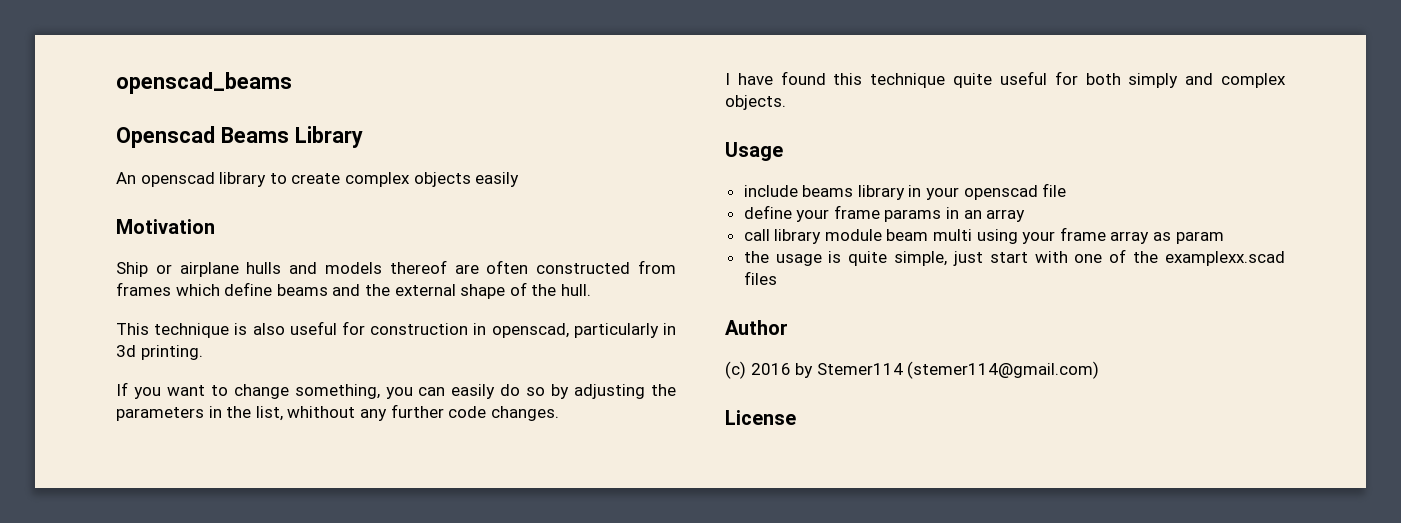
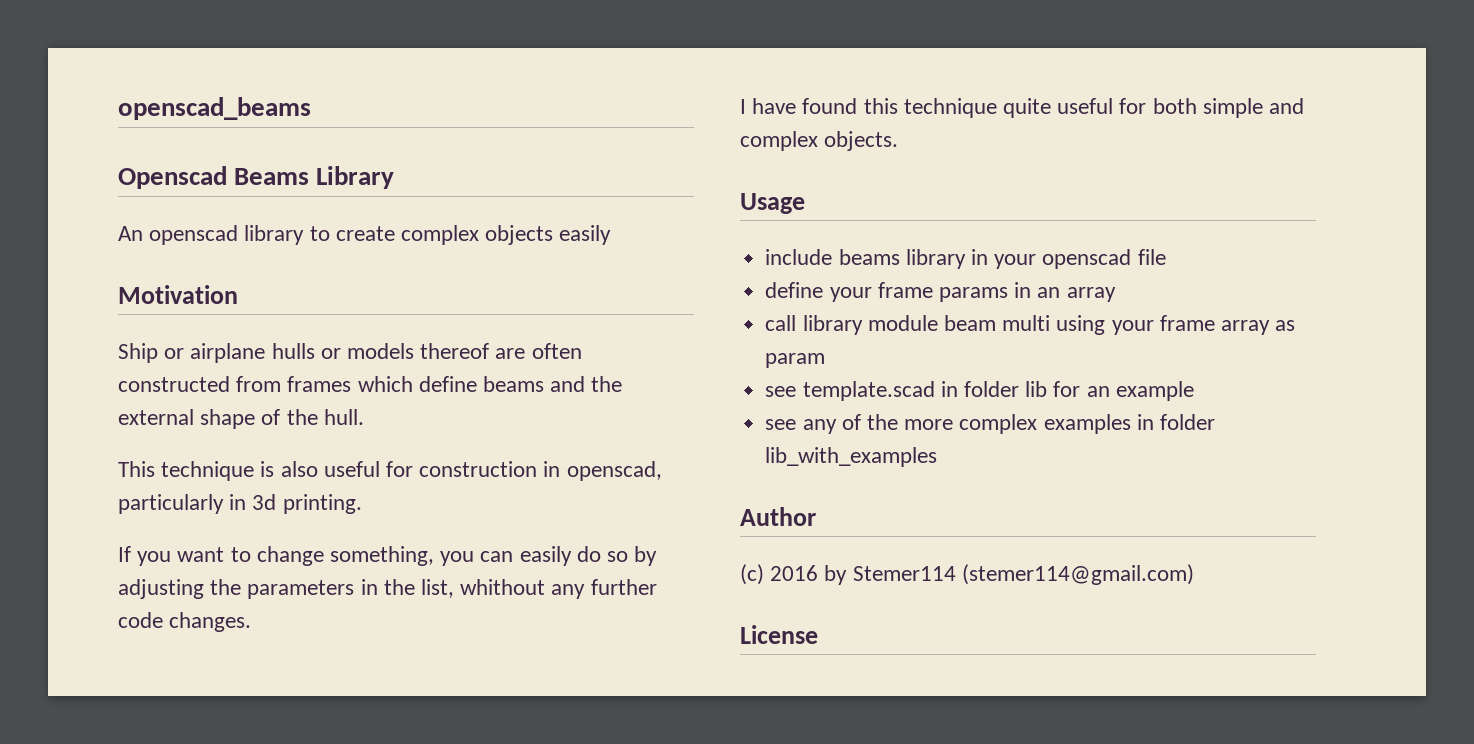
- Ship or airplane hulls and models thereof are often constructed from frames which define beams and the external shape of the hull.
+ Ship or airplane hulls or models thereof are often constructed from frames which define beams and the external shape of the hull.
- I have found this technique quite useful for both simply and complex objects.
+ I have found this technique quite useful for both simple and complex objects.
- the usage is quite simple, just start with one of the examplexx.scad files
+ see template.scad in folder lib for an example
+ see any of the more complex examples in folder lib_with_examples

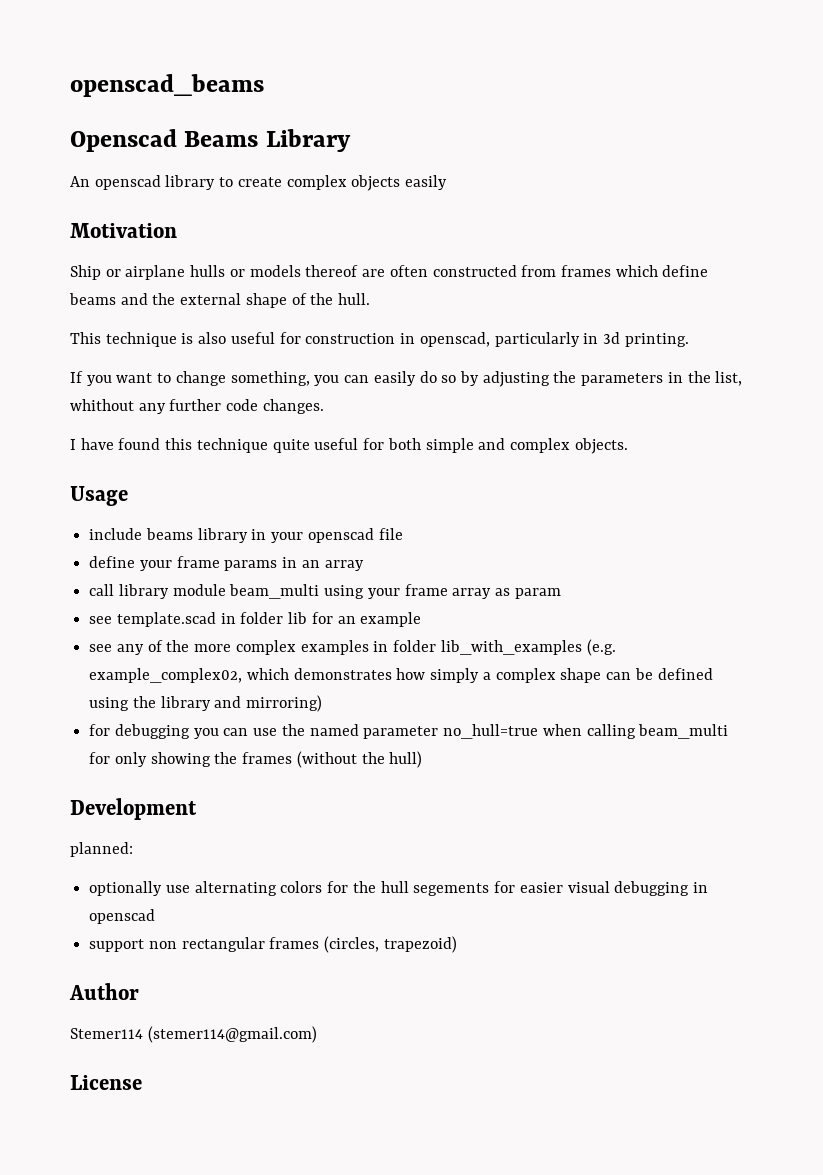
- call library module beam multi using your frame array as param
+ call library module beam_multi using your frame array as param
- see any of the more complex examples in folder lib_with_examples
+ see any of the more complex examples in folder lib_with_examples (e.g. example_complex02, which demonstrates how simply a complex shape can be defined using the library and mirroring)
+ for debugging you can use the named parameter no_hull=true when calling beam_multi for only showing the frames (without the hull)
+ Development
+ planned:
+ optionally use alternating colors for the hull segements for easier visual debugging in openscad
+ support non rectangular frames (circles, trapezoid)
  Author
- (c) 2016 by Stemer114 (stemer114@gmail.com)
+ Stemer114 (stemer114@gmail.com)

